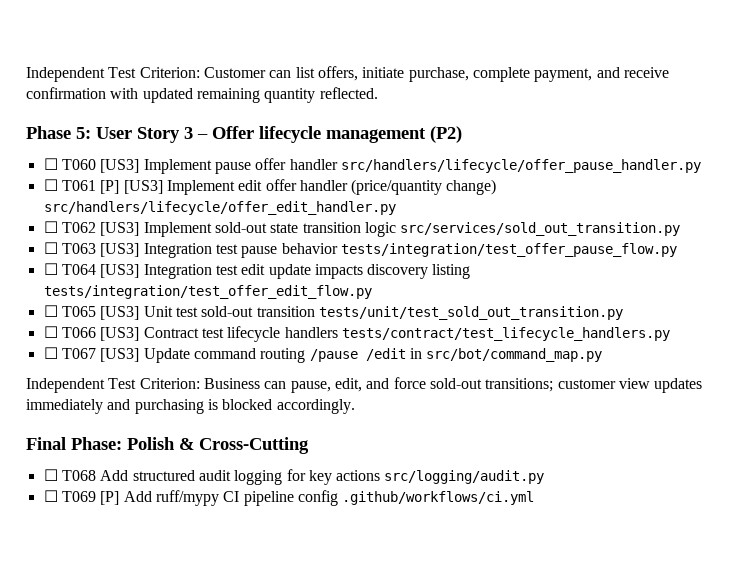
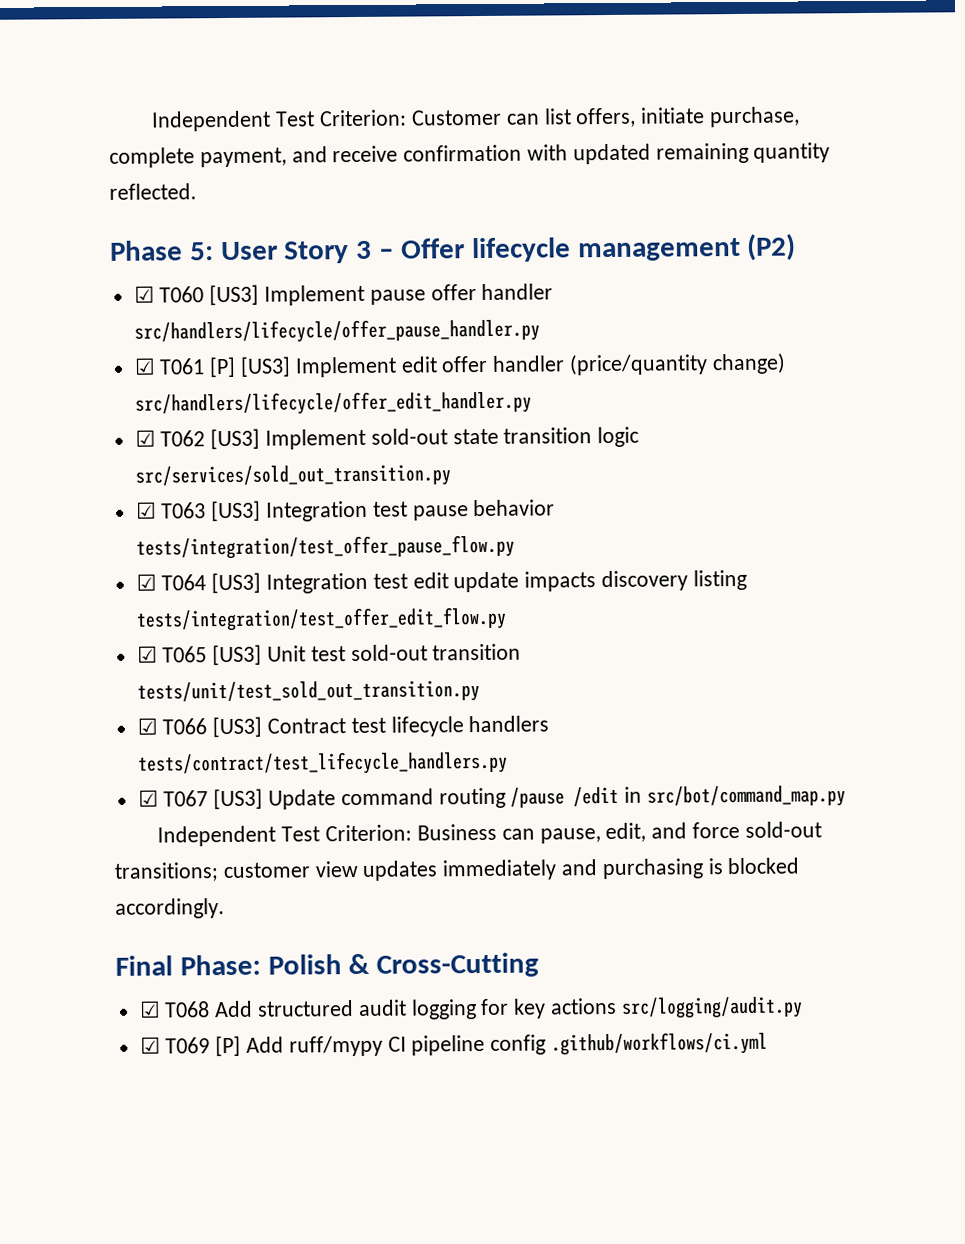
- ☐ T060 [US3] Implement pause offer handler src/handlers/lifecycle/offer_pause_handler.py
+ ☑ T060 [US3] Implement pause offer handler src/handlers/lifecycle/offer_pause_handler.py
- ☐ T061 [P] [US3] Implement edit offer handler (price/quantity change) src/handlers/lifecycle/offer_edit_handler.py
+ ☑ T061 [P] [US3] Implement edit offer handler (price/quantity change) src/handlers/lifecycle/offer_edit_handler.py
- ☐ T062 [US3] Implement sold-out state transition logic src/services/sold_out_transition.py
+ ☑ T062 [US3] Implement sold-out state transition logic src/services/sold_out_transition.py
- ☐ T063 [US3] Integration test pause behavior tests/integration/test_offer_pause_flow.py
+ ☑ T063 [US3] Integration test pause behavior tests/integration/test_offer_pause_flow.py
- ☐ T064 [US3] Integration test edit update impacts discovery listing tests/integration/test_offer_edit_flow.py
+ ☑ T064 [US3] Integration test edit update impacts discovery listing tests/integration/test_offer_edit_flow.py
- ☐ T065 [US3] Unit test sold-out transition tests/unit/test_sold_out_transition.py
+ ☑ T065 [US3] Unit test sold-out transition tests/unit/test_sold_out_transition.py
- ☐ T066 [US3] Contract test lifecycle handlers tests/contract/test_lifecycle_handlers.py
+ ☑ T066 [US3] Contract test lifecycle handlers tests/contract/test_lifecycle_handlers.py
- ☐ T067 [US3] Update command routing /pause /edit in src/bot/command_map.py
+ ☑ T067 [US3] Update command routing /pause /edit in src/bot/command_map.py
- ☐ T068 Add structured audit logging for key actions src/logging/audit.py
+ ☑ T068 Add structured audit logging for key actions src/logging/audit.py
- ☐ T069 [P] Add ruff/mypy CI pipeline config .github/workflows/ci.yml
+ ☑ T069 [P] Add ruff/mypy CI pipeline config .github/workflows/ci.yml

